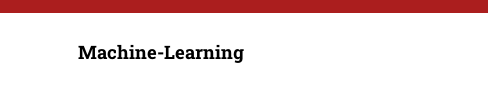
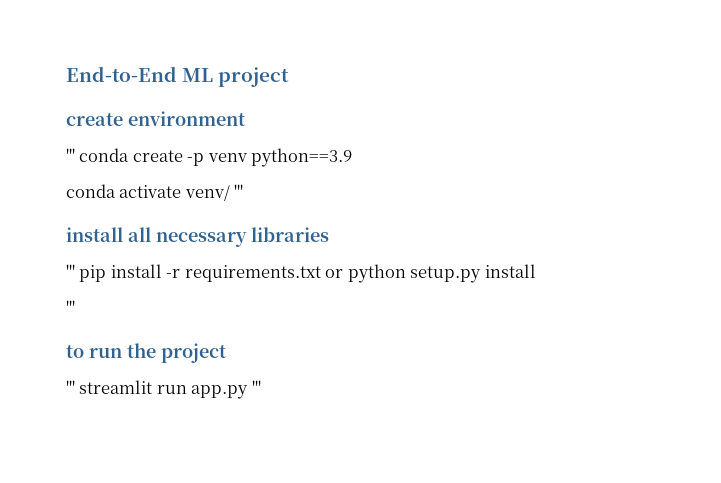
- Machine-Learning
+ End-to-End ML project
+ create environment
+ ''' conda create -p venv python==3.9
+ conda activate venv/ '''
+ install all necessary libraries
+ ''' pip install -r requirements.txt or python setup.py install
+ '''
+ to run the project
+ ''' streamlit run app.py '''

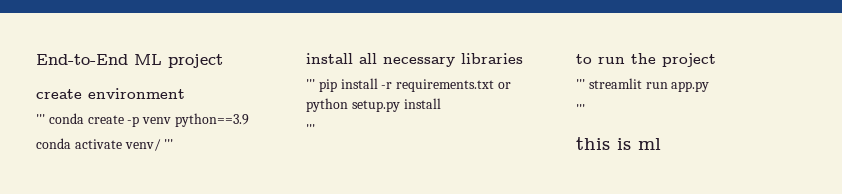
- ''' streamlit run app.py '''
+ ''' streamlit run app.py
+ '''
+ this is ml

